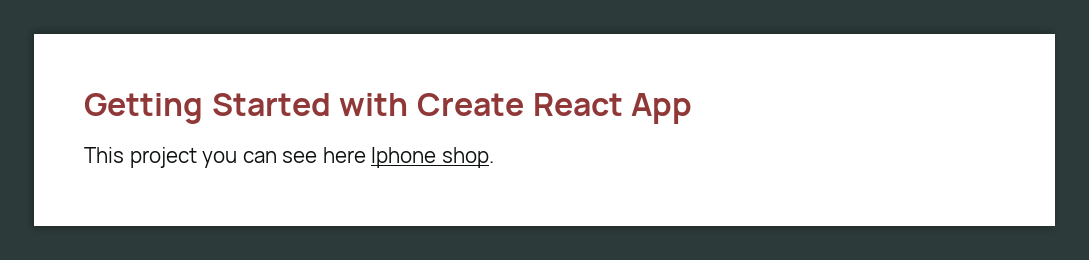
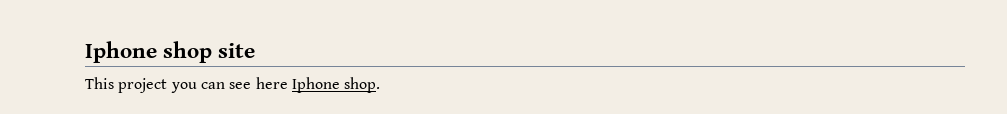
- Getting Started with Create React App
+ Iphone shop site

